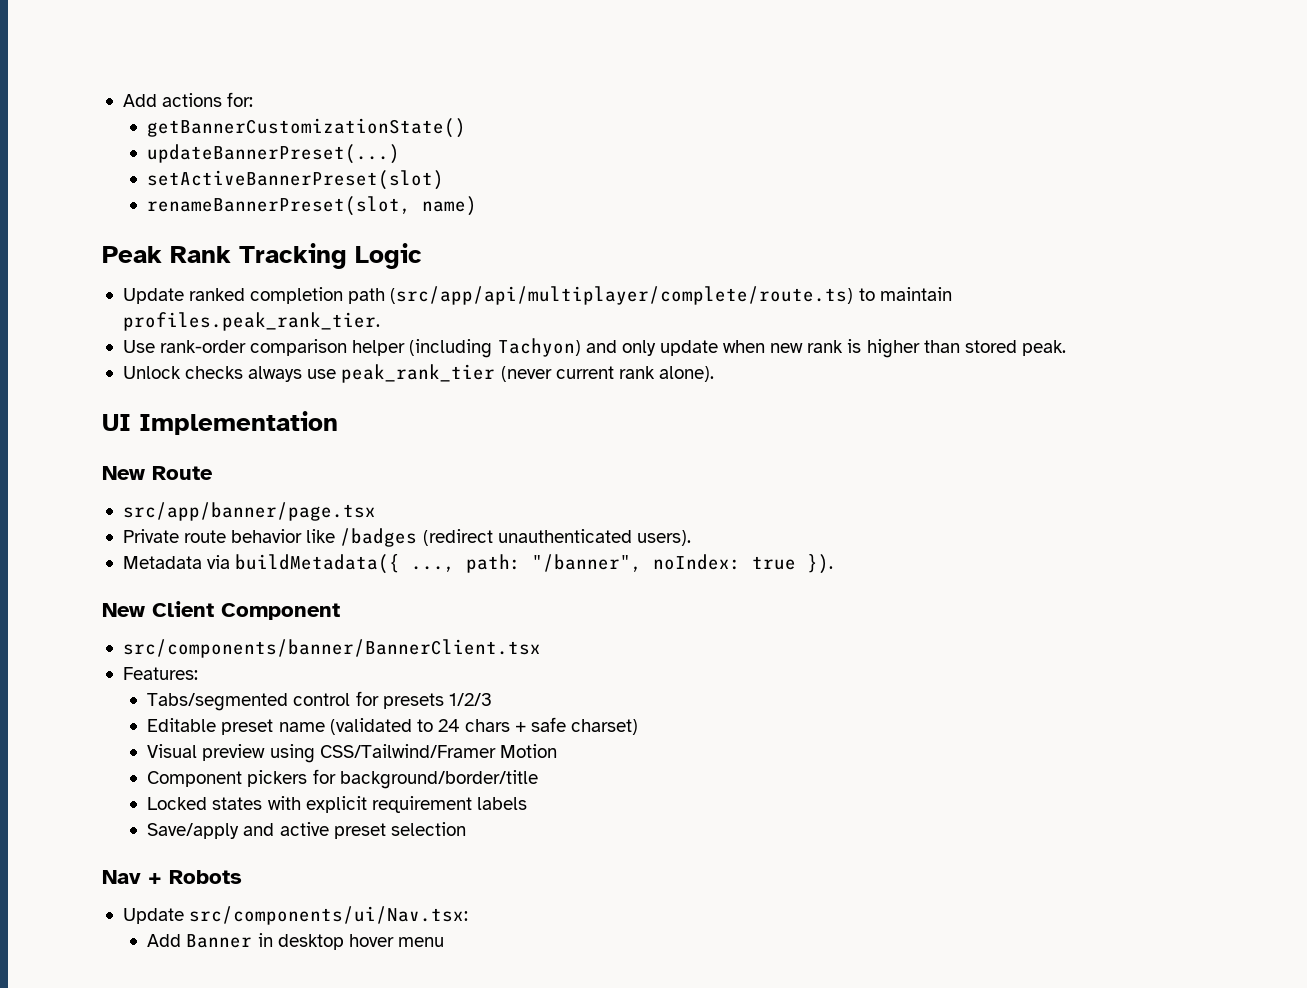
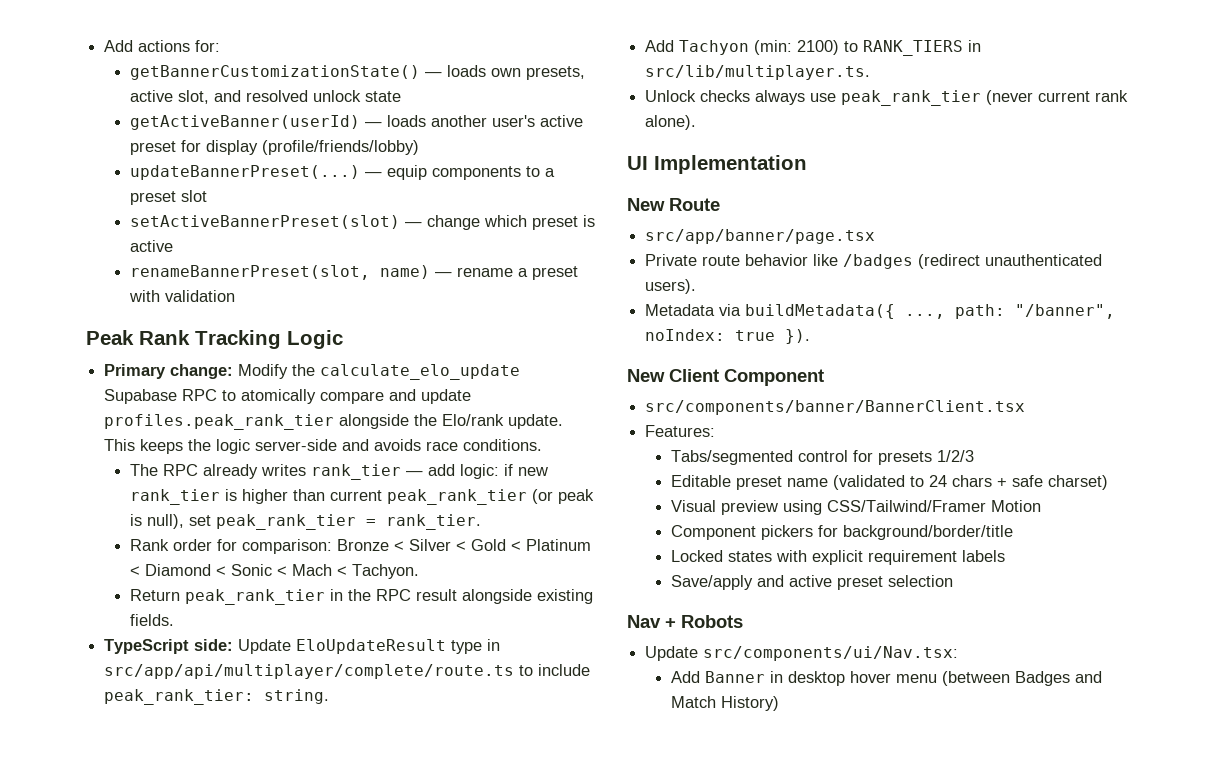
- getBannerCustomizationState()
- updateBannerPreset(...)
- setActiveBannerPreset(slot)
- renameBannerPreset(slot, name)
+ getBannerCustomizationState() — loads own presets, active slot, and resolved unlock state
+ getActiveBanner(userId) — loads another user's active preset for display (profile/friends/lobby)
+ updateBannerPreset(...) — equip components to a preset slot
+ setActiveBannerPreset(slot) — change which preset is active
+ renameBannerPreset(slot, name) — rename a preset with validation
  Peak Rank Tracking Logic
- Update ranked completion path (src/app/api/multiplayer/complete/route.ts) to maintain profiles.peak_rank_tier.
- Use rank-order comparison helper (including Tachyon) and only update when new rank is higher than stored peak.
+ Primary change: Modify the calculate_elo_update Supabase RPC to atomically compare and update profiles.peak_rank_tier alongside the Elo/rank update. This keeps the logic server-side and avoids race conditions.
+ The RPC already writes rank_tier — add logic: if new rank_tier is higher than current peak_rank_tier (or peak is null), set peak_rank_tier = rank_tier.
+ Rank order for comparison: Bronze < Silver < Gold < Platinum < Diamond < Sonic < Mach < Tachyon.
+ Return peak_rank_tier in the RPC result alongside existing fields.
+ TypeScript side: Update EloUpdateResult type in src/app/api/multiplayer/complete/route.ts to include peak_rank_tier: string.
+ Add Tachyon (min: 2100) to RANK_TIERS in src/lib/multiplayer.ts.
- Add Banner in desktop hover menu
+ Add Banner in desktop hover menu (between Badges and Match History)

